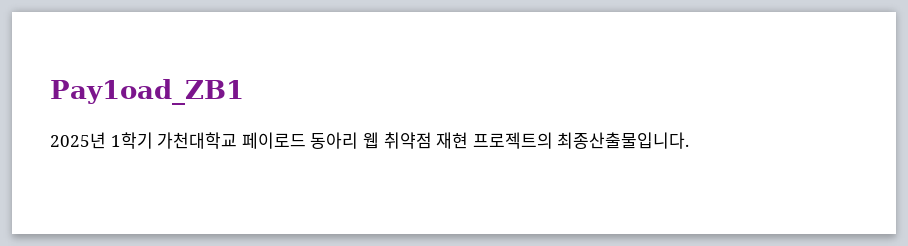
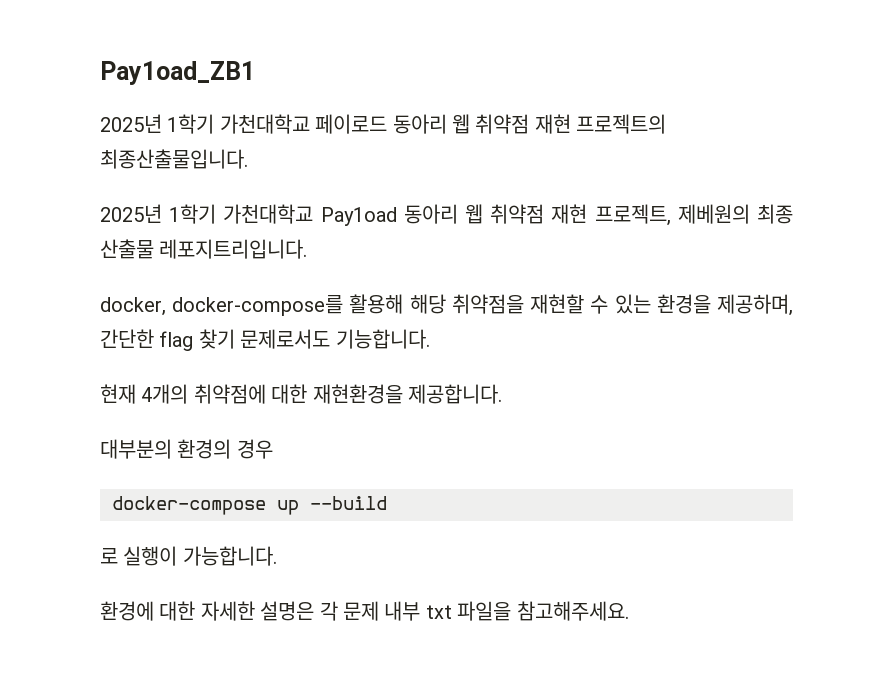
+ 2025년 1학기 가천대학교 Pay1oad 동아리 웹 취약점 재현 프로젝트, 제베원의 최종 산출물 레포지트리입니다.
+ docker, docker-compose를 활용해 해당 취약점을 재현할 수 있는 환경을 제공하며, 간단한 flag 찾기 문제로서도 기능합니다.
+ 현재 4개의 취약점에 대한 재현환경을 제공합니다.
+ 대부분의 환경의 경우
+ docker-compose up --build
+ 로 실행이 가능합니다.
+ 환경에 대한 자세한 설명은 각 문제 내부 txt 파일을 참고해주세요.

